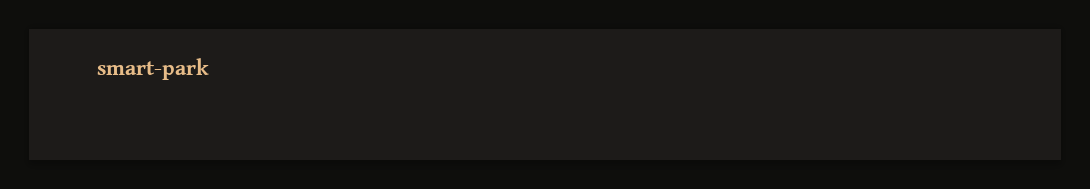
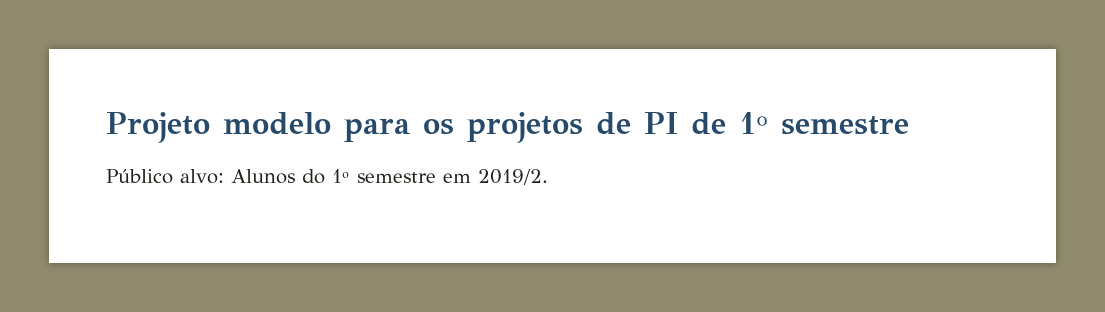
- smart-park
+ Projeto modelo para os projetos de PI de 1º semestre
+ Público alvo: Alunos do 1º semestre em 2019/2.

